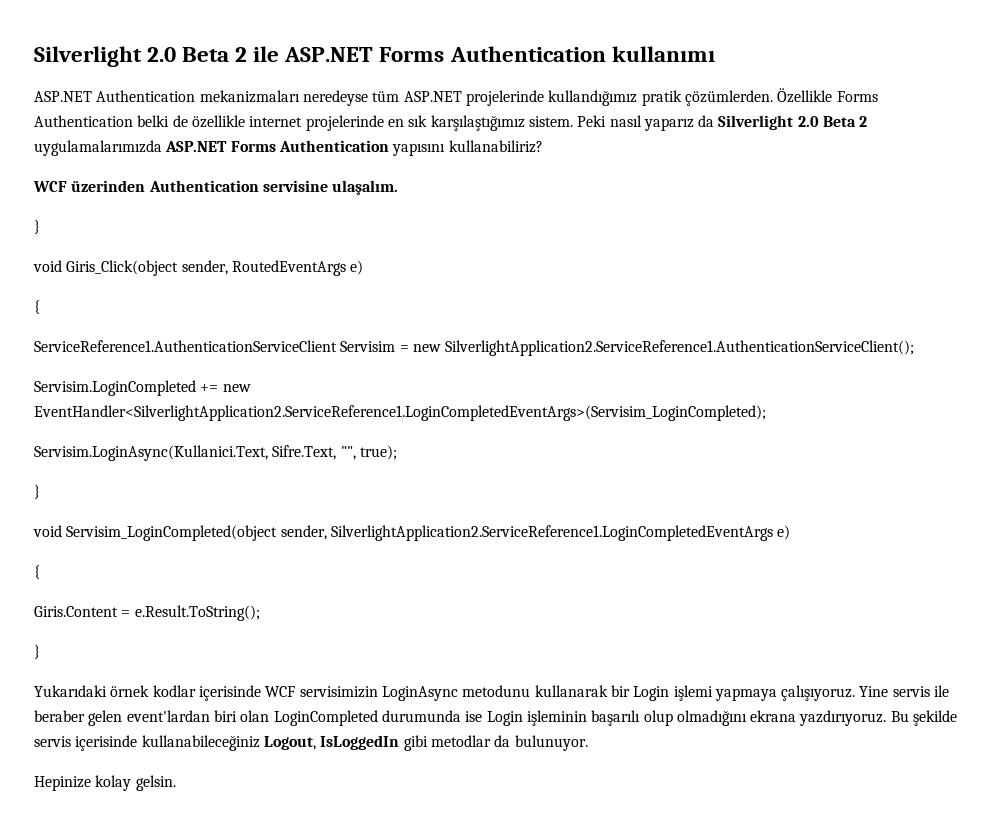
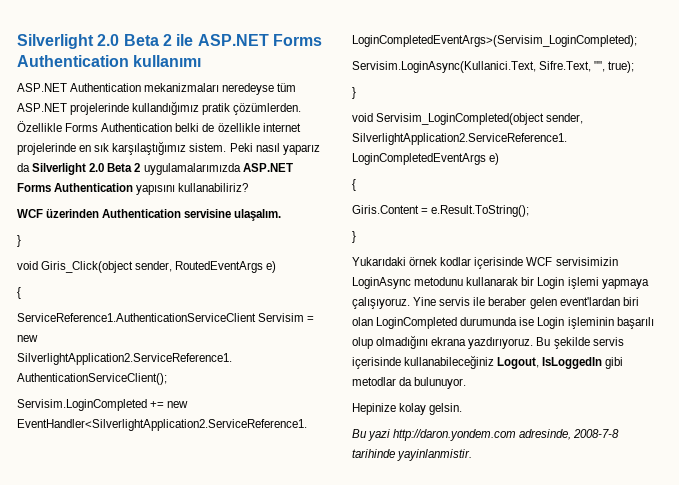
+ Bu yazi http://daron.yondem.com adresinde, 2008-7-8 tarihinde yayinlanmistir.

